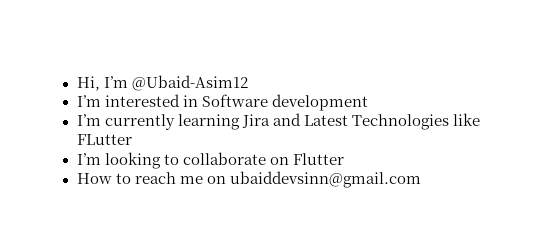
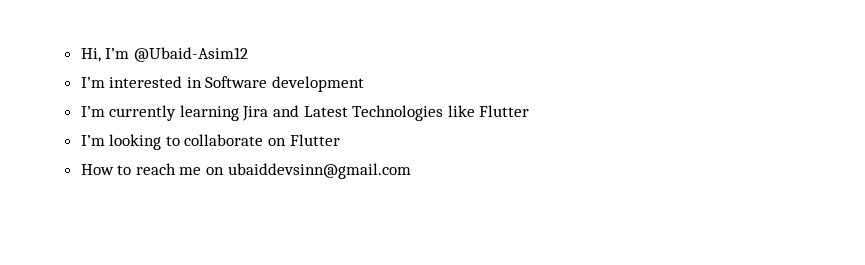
- I’m currently learning Jira and Latest Technologies like FLutter
+ I’m currently learning Jira and Latest Technologies like Flutter

